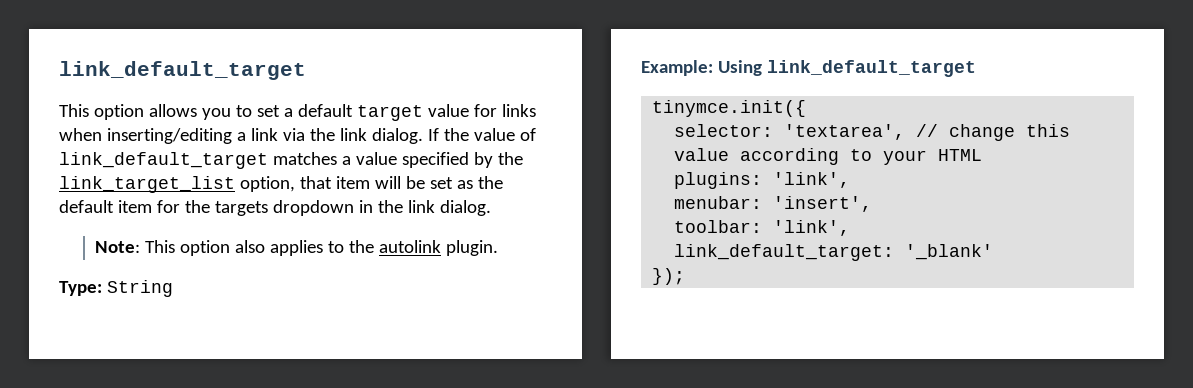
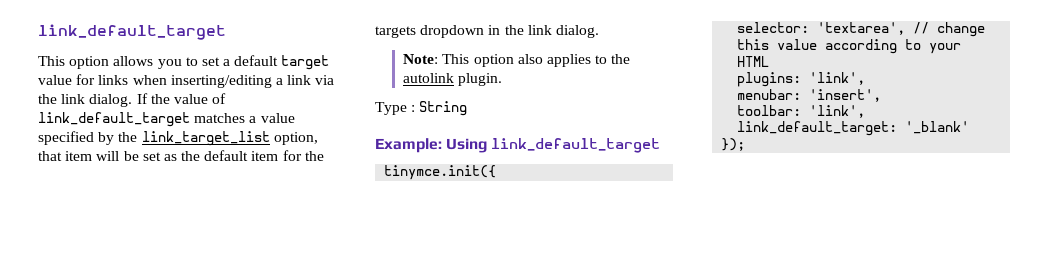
- Type: String
+ Type : String

